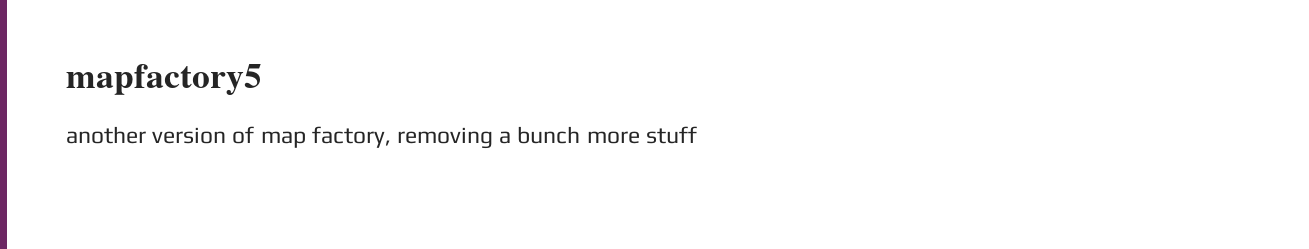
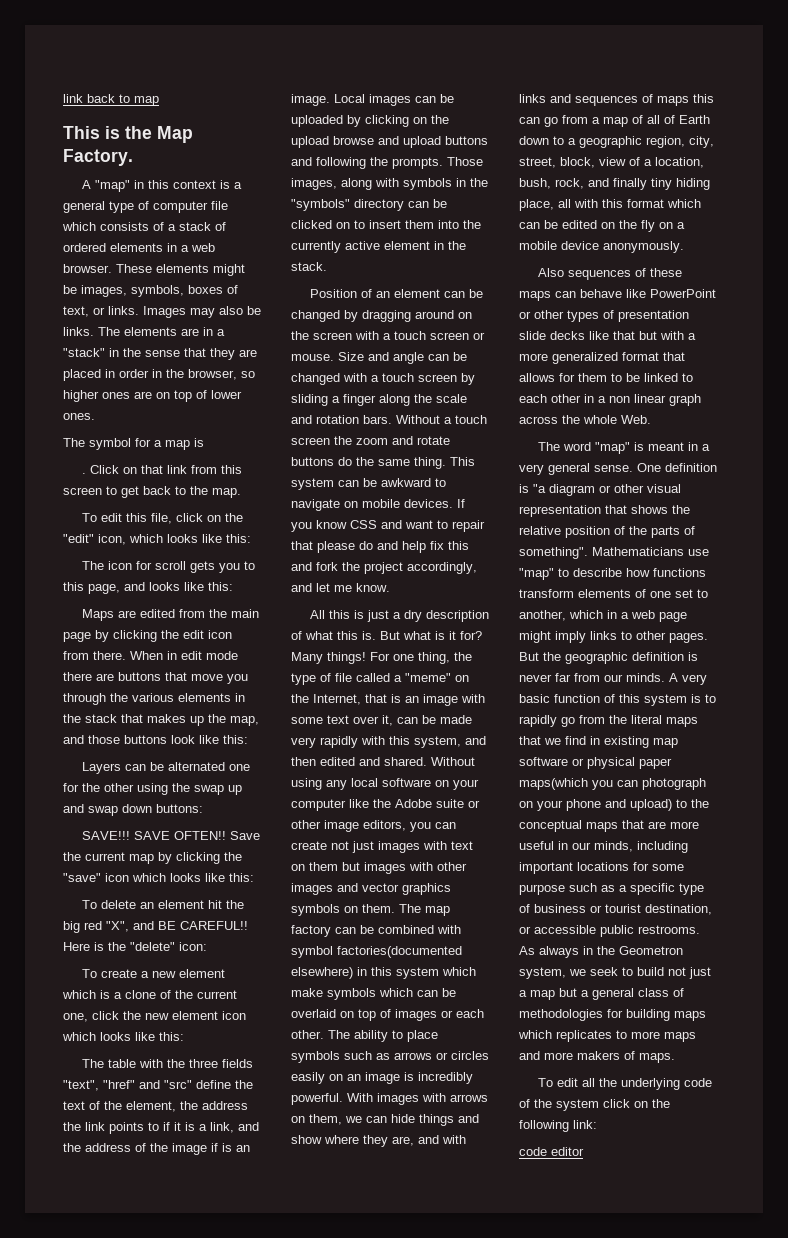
- mapfactory5
- another version of map factory, removing a bunch more stuff
+ link back to map
+ This is the Map Factory.
+ A "map" in this context is a general type of computer file which consists of a stack of ordered elements in a web browser. These elements might be images, symbols, boxes of text, or links. Images may also be links. The elements are in a "stack" in the sense that they are placed in order in the browser, so higher ones are on top of lower ones.
+ The symbol for a map is
+ . Click on that link from this screen to get back to the map.
+ To edit this file, click on the "edit" icon, which looks like this:
+ The icon for scroll gets you to this page, and looks like this:
+ Maps are edited from the main page by clicking the edit icon from there. When in edit mode there are buttons that move you through the various elements in the stack that makes up the map, and those buttons look like this:
+ Layers can be alternated one for the other using the swap up and swap down buttons:
+ SAVE!!! SAVE OFTEN!! Save the current map by clicking the "save" icon which looks like this:
+ To delete an element hit the big red "X", and BE CAREFUL!! Here is the "delete" icon:
+ To create a new element which is a clone of the current one, click the new element icon which looks like this:
+ The table with the three fields "text", "href" and "src" define the text of the element, the address the link points to if it is a link, and the address of the image if is an image. Local images can be uploaded by clicking on the upload browse and upload buttons and following the prompts. Those images, along with symbols in the "symbols" directory can be clicked on to insert them into the currently active element in the stack.
+ Position of an element can be changed by dragging around on the screen with a touch screen or mouse. Size and angle can be changed with a touch screen by sliding a finger along the scale and rotation bars. Without a touch screen the zoom and rotate buttons do the same thing. This system can be awkward to navigate on mobile devices. If you know CSS and want to repair that please do and help fix this and fork the project accordingly, and let me know.
+ All this is just a dry description of what this is. But what is it for? Many things! For one thing, the type of file called a "meme" on the Internet, that is an image with some text over it, can be made very rapidly with this system, and then edited and shared. Without using any local software on your computer like the Adobe suite or other image editors, you can create not just images with text on them but images with other images and vector graphics symbols on them. The map factory can be combined with symbol factories(documented elsewhere) in this system which make symbols which can be overlaid on top of images or each other. The ability to place symbols such as arrows or circles easily on an image is incredibly powerful. With images with arrows on them, we can hide things and show where they are, and with links and sequences of maps this can go from a map of all of Earth down to a geographic region, city, street, block, view of a location, bush, rock, and finally tiny hiding place, all with this format which can be edited on the fly on a mobile device anonymously.
+ Also sequences of these maps can behave like PowerPoint or other types of presentation slide decks like that but with a more generalized format that allows for them to be linked to each other in a non linear graph across the whole Web.
+ The word "map" is meant in a very general sense. One definition is "a diagram or other visual representation that shows the relative position of the parts of something". Mathematicians use "map" to describe how functions transform elements of one set to another, which in a web page might imply links to other pages. But the geographic definition is never far from our minds. A very basic function of this system is to rapidly go from the literal maps that we find in existing map software or physical paper maps(which you can photograph on your phone and upload) to the conceptual maps that are more useful in our minds, including important locations for some purpose such as a specific type of business or tourist destination, or accessible public restrooms. As always in the Geometron system, we seek to build not just a map but a general class of methodologies for building maps which replicates to more maps and more makers of maps.
+ To edit all the underlying code of the system click on the following link:
+ code editor

